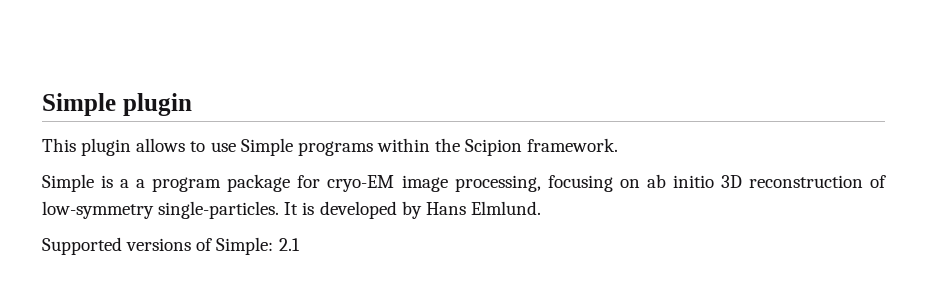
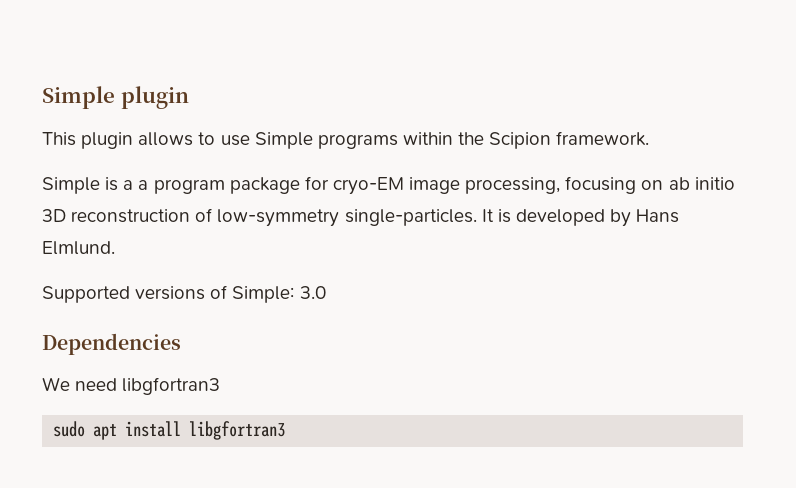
- Supported versions of Simple: 2.1
+ Supported versions of Simple: 3.0
+ Dependencies
+ We need libgfortran3
+ sudo apt install libgfortran3

